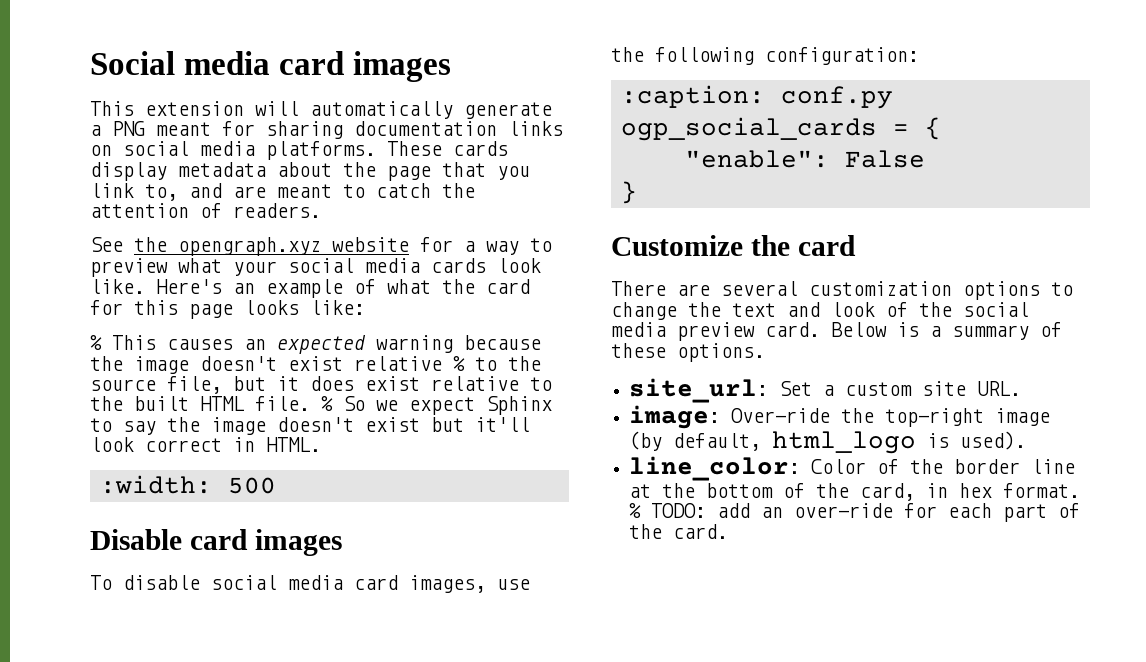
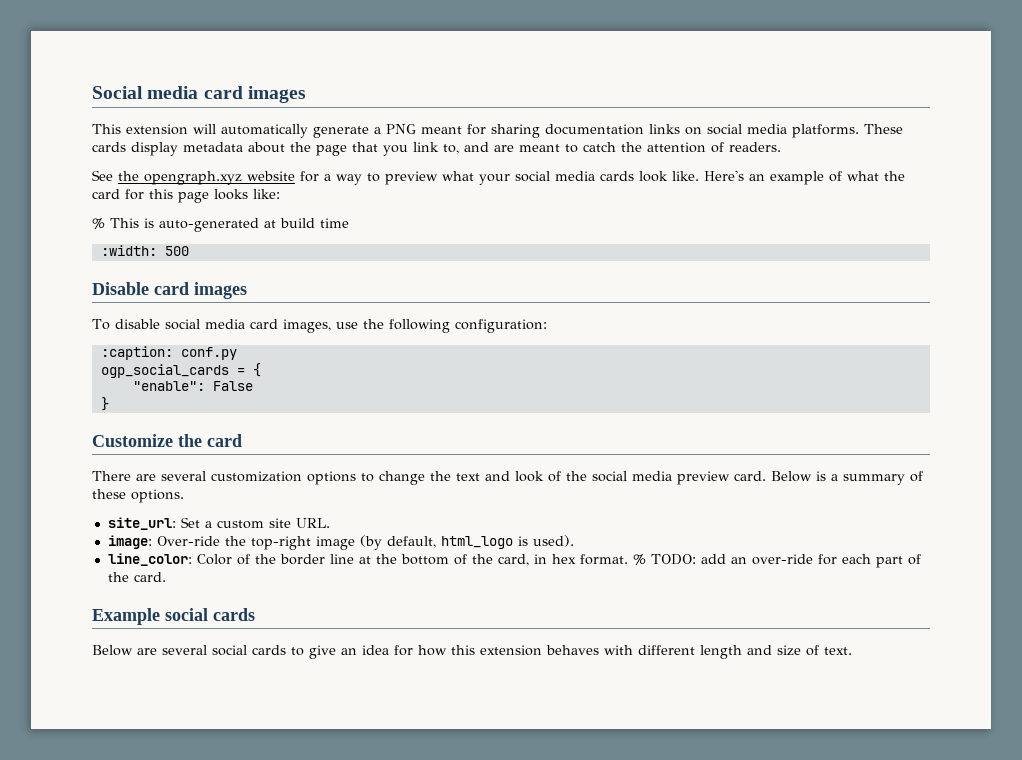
- % This causes an expected warning because the image doesn't exist relative % to the source file, but it does exist relative to the built HTML file. % So we expect Sphinx to say the image doesn't exist but it'll look correct in HTML.
+ % This is auto-generated at build time
+ Example social cards
+ Below are several social cards to give an idea for how this extension behaves with different length and size of text.

